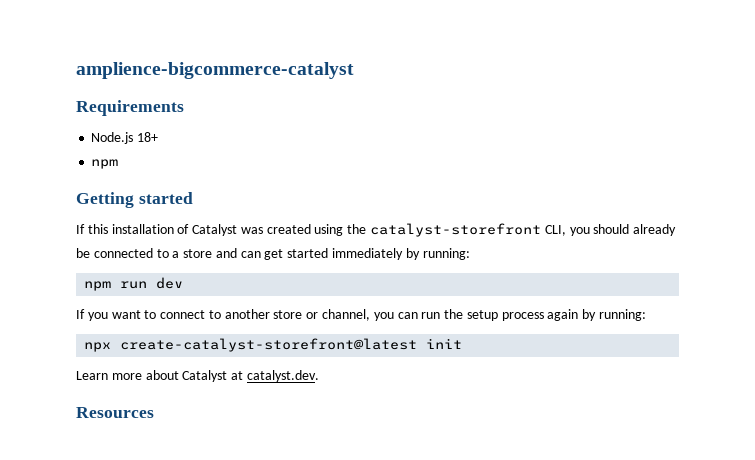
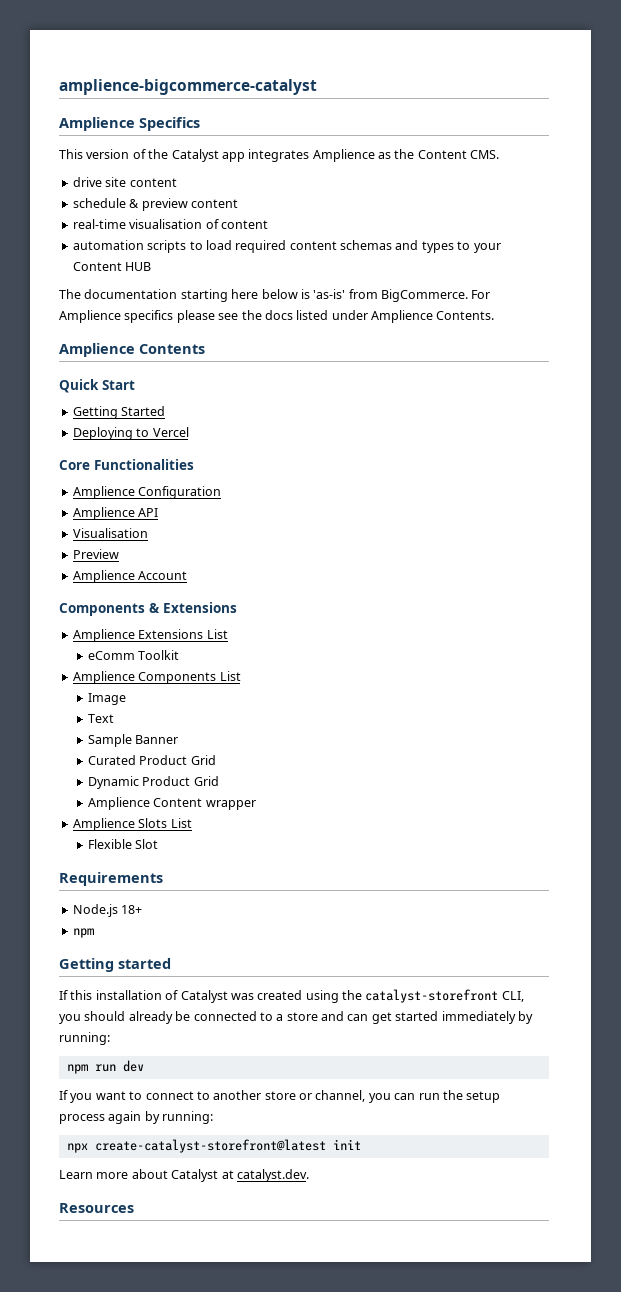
+ Amplience Specifics
+ This version of the Catalyst app integrates Amplience as the Content CMS.
+ drive site content
+ schedule & preview content
+ real-time visualisation of content
+ automation scripts to load required content schemas and types to your Content HUB
+ The documentation starting here below is 'as-is' from BigCommerce. For Amplience specifics please see the docs listed under Amplience Contents.
+ Amplience Contents
+ Quick Start
+ Getting Started
+ Deploying to Vercel
+ Core Functionalities
+ Amplience Configuration
+ Amplience API
+ Visualisation
+ Preview
+ Amplience Account
+ Components & Extensions
+ Amplience Extensions List
+ eComm Toolkit
+ Amplience Components List
+ Image
+ Text
+ Sample Banner
+ Curated Product Grid
+ Dynamic Product Grid
+ Amplience Content wrapper
+ Amplience Slots List
+ Flexible Slot

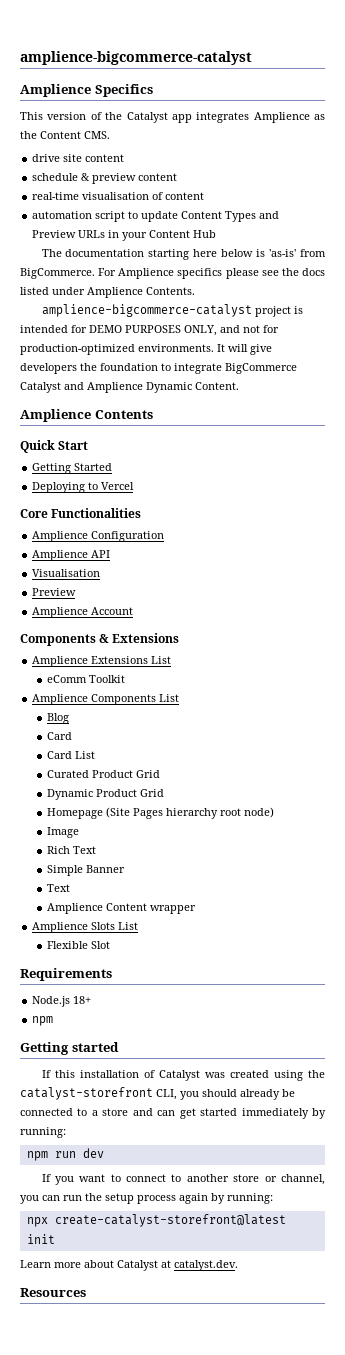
- automation scripts to load required content schemas and types to your Content HUB
+ automation script to update Content Types and Preview URLs in your Content Hub
+ amplience-bigcommerce-catalyst project is intended for DEMO PURPOSES ONLY, and not for production-optimized environments. It will give developers the foundation to integrate BigCommerce Catalyst and Amplience Dynamic Content.
- Image
- Text
- Sample Banner
+ Blog
+ Card
+ Card List
+ Homepage (Site Pages hierarchy root node)
+ Image
+ Rich Text
+ Simple Banner
+ Text

